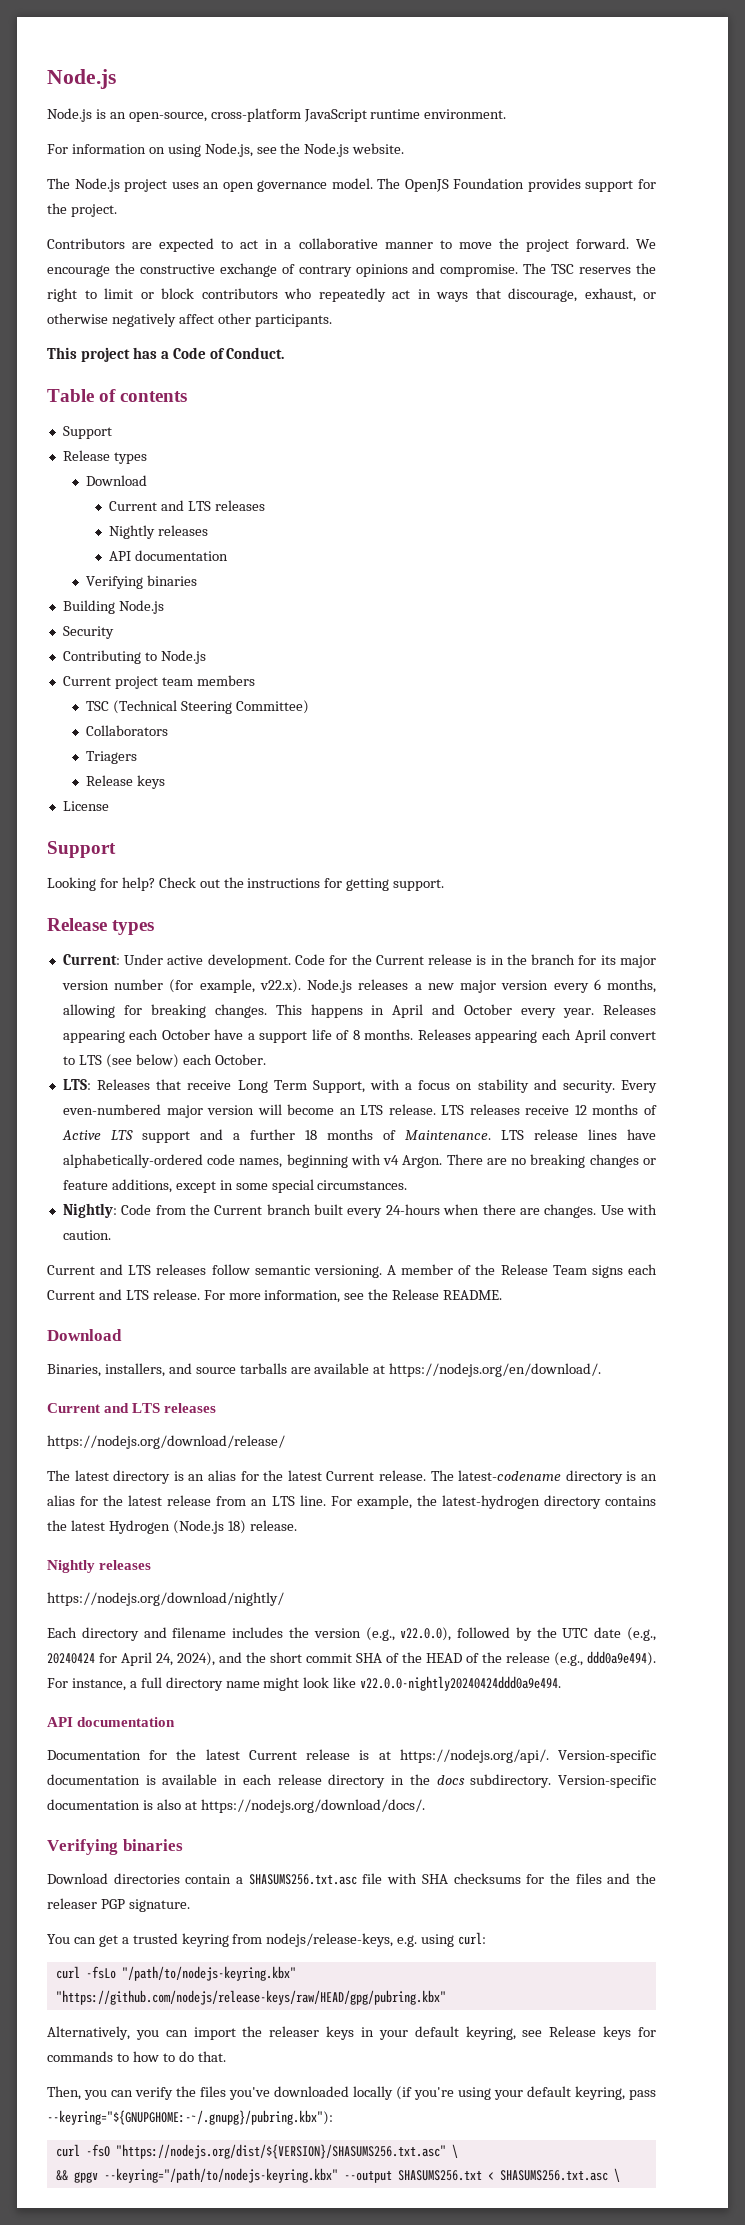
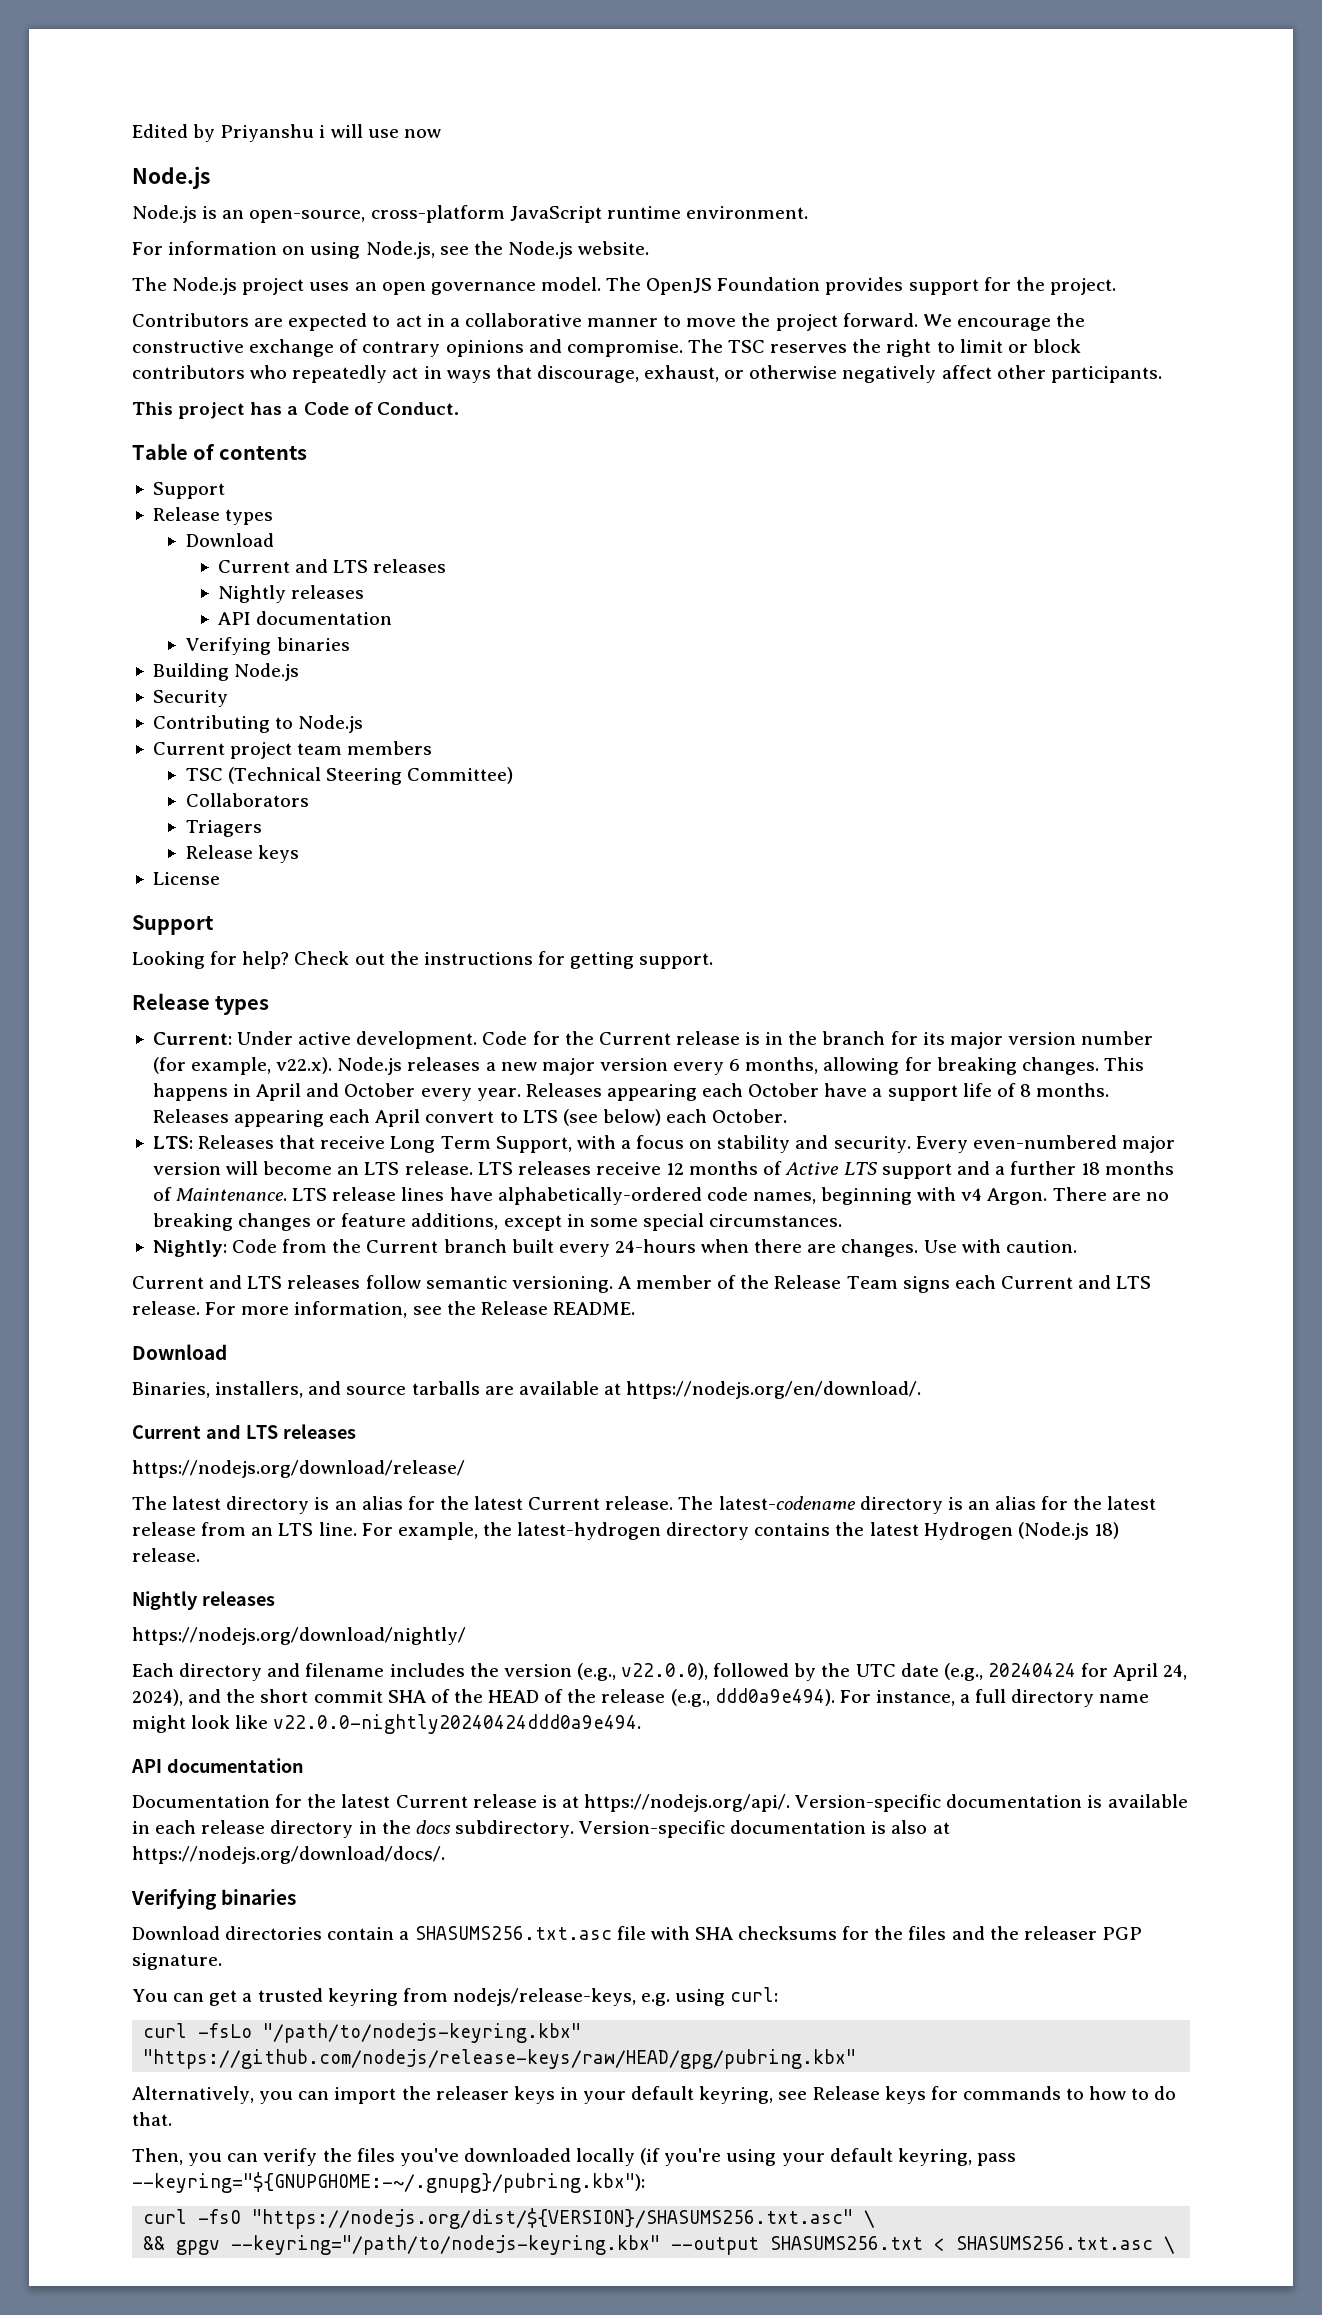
+ Edited by Priyanshu i will use now

